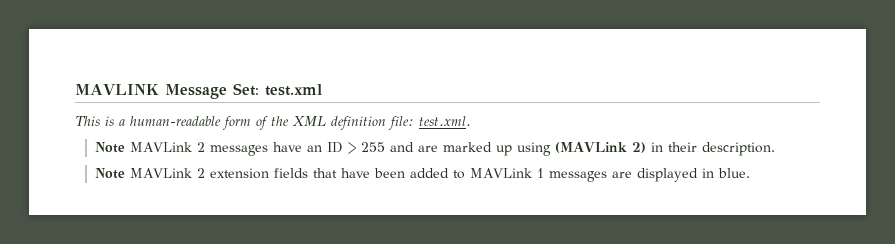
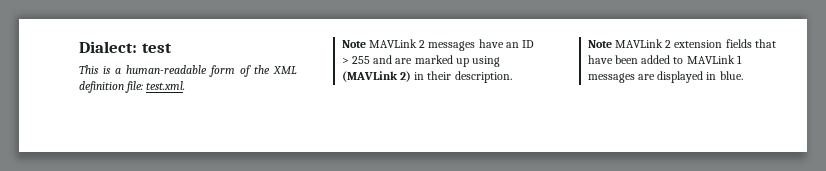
- MAVLINK Message Set: test.xml
+ Dialect: test

